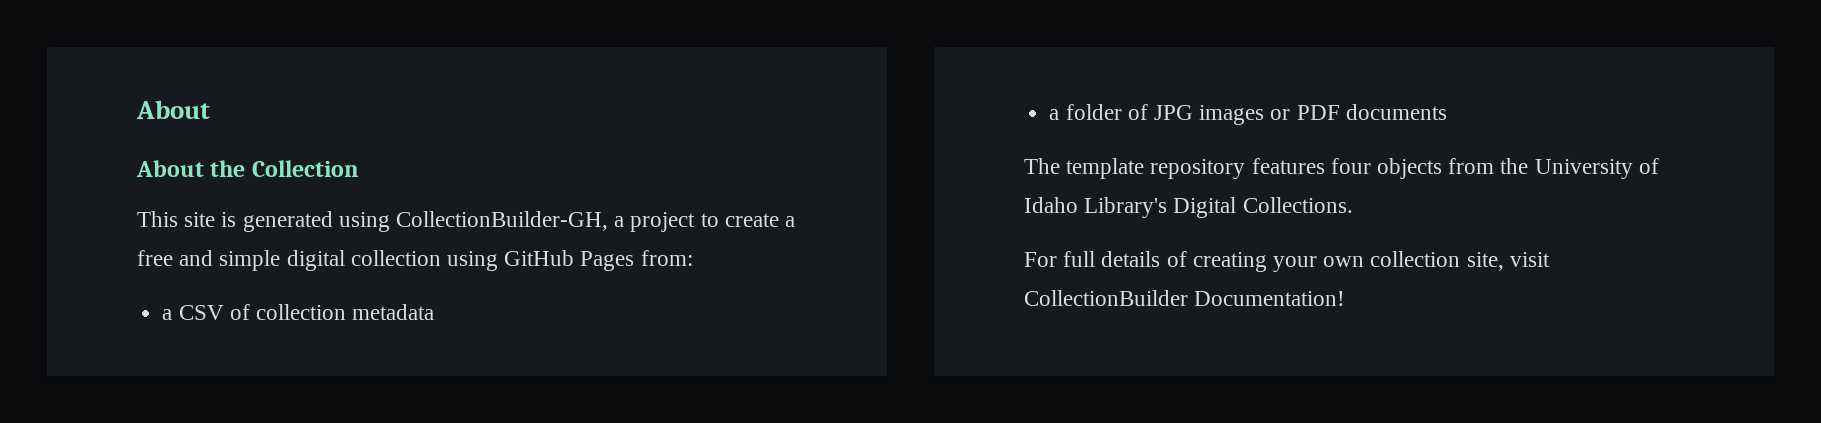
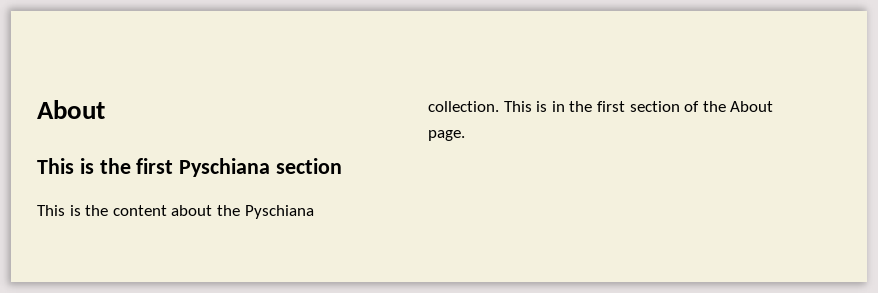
- About the Collection
- This site is generated using CollectionBuilder-GH, a project to create a free and simple digital collection using GitHub Pages from:
- a CSV of collection metadata
- a folder of JPG images or PDF documents
- The template repository features four objects from the University of Idaho Library's Digital Collections.
- For full details of creating your own collection site, visit CollectionBuilder Documentation!
+ This is the first Pyschiana section
+ This is the content about the Pyschiana collection. This is in the first section of the About page.

